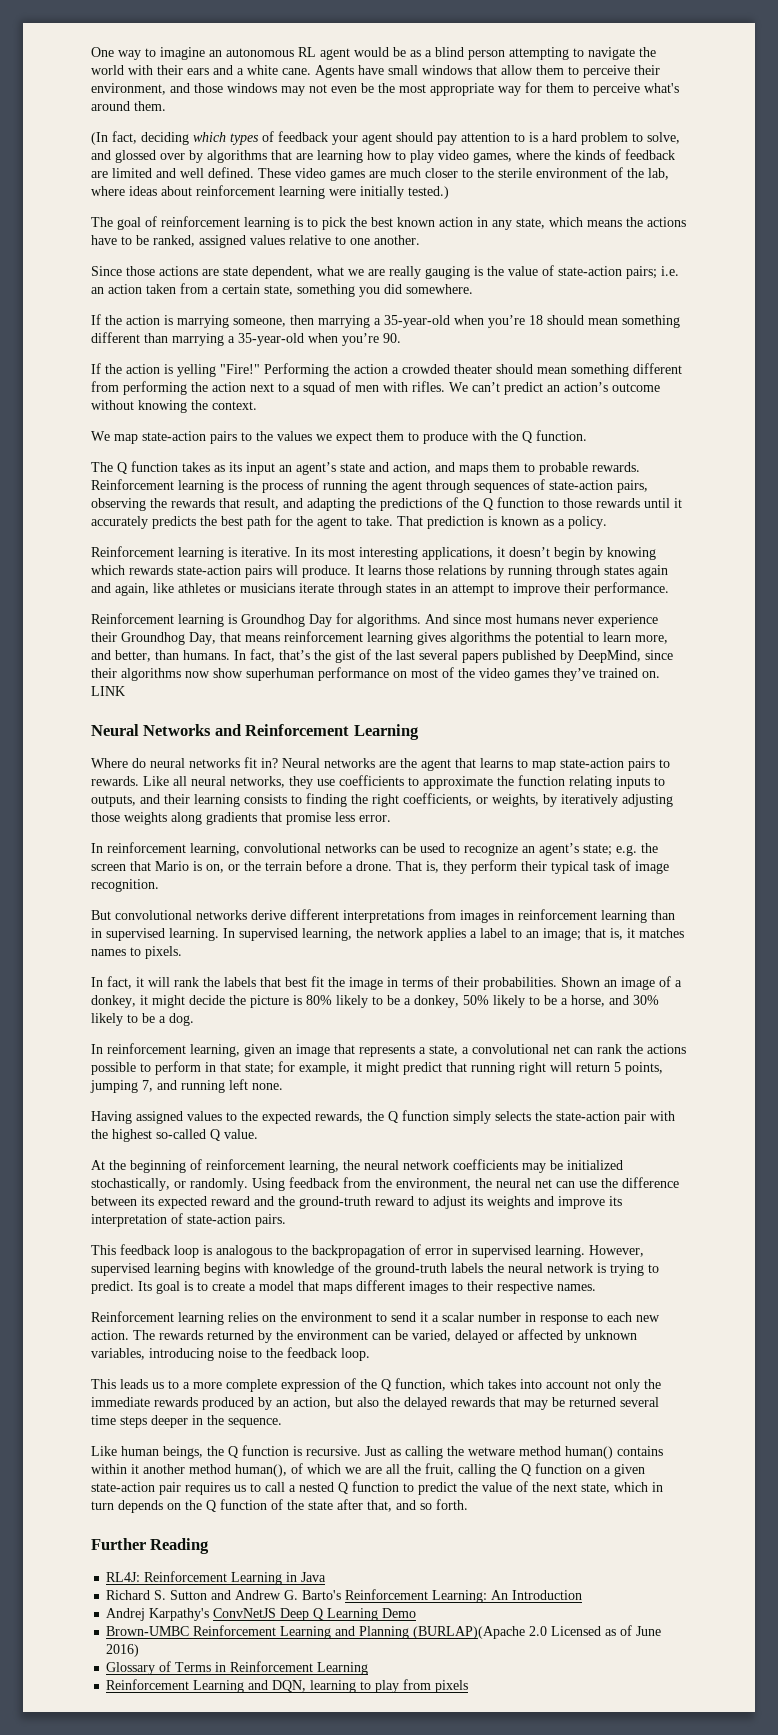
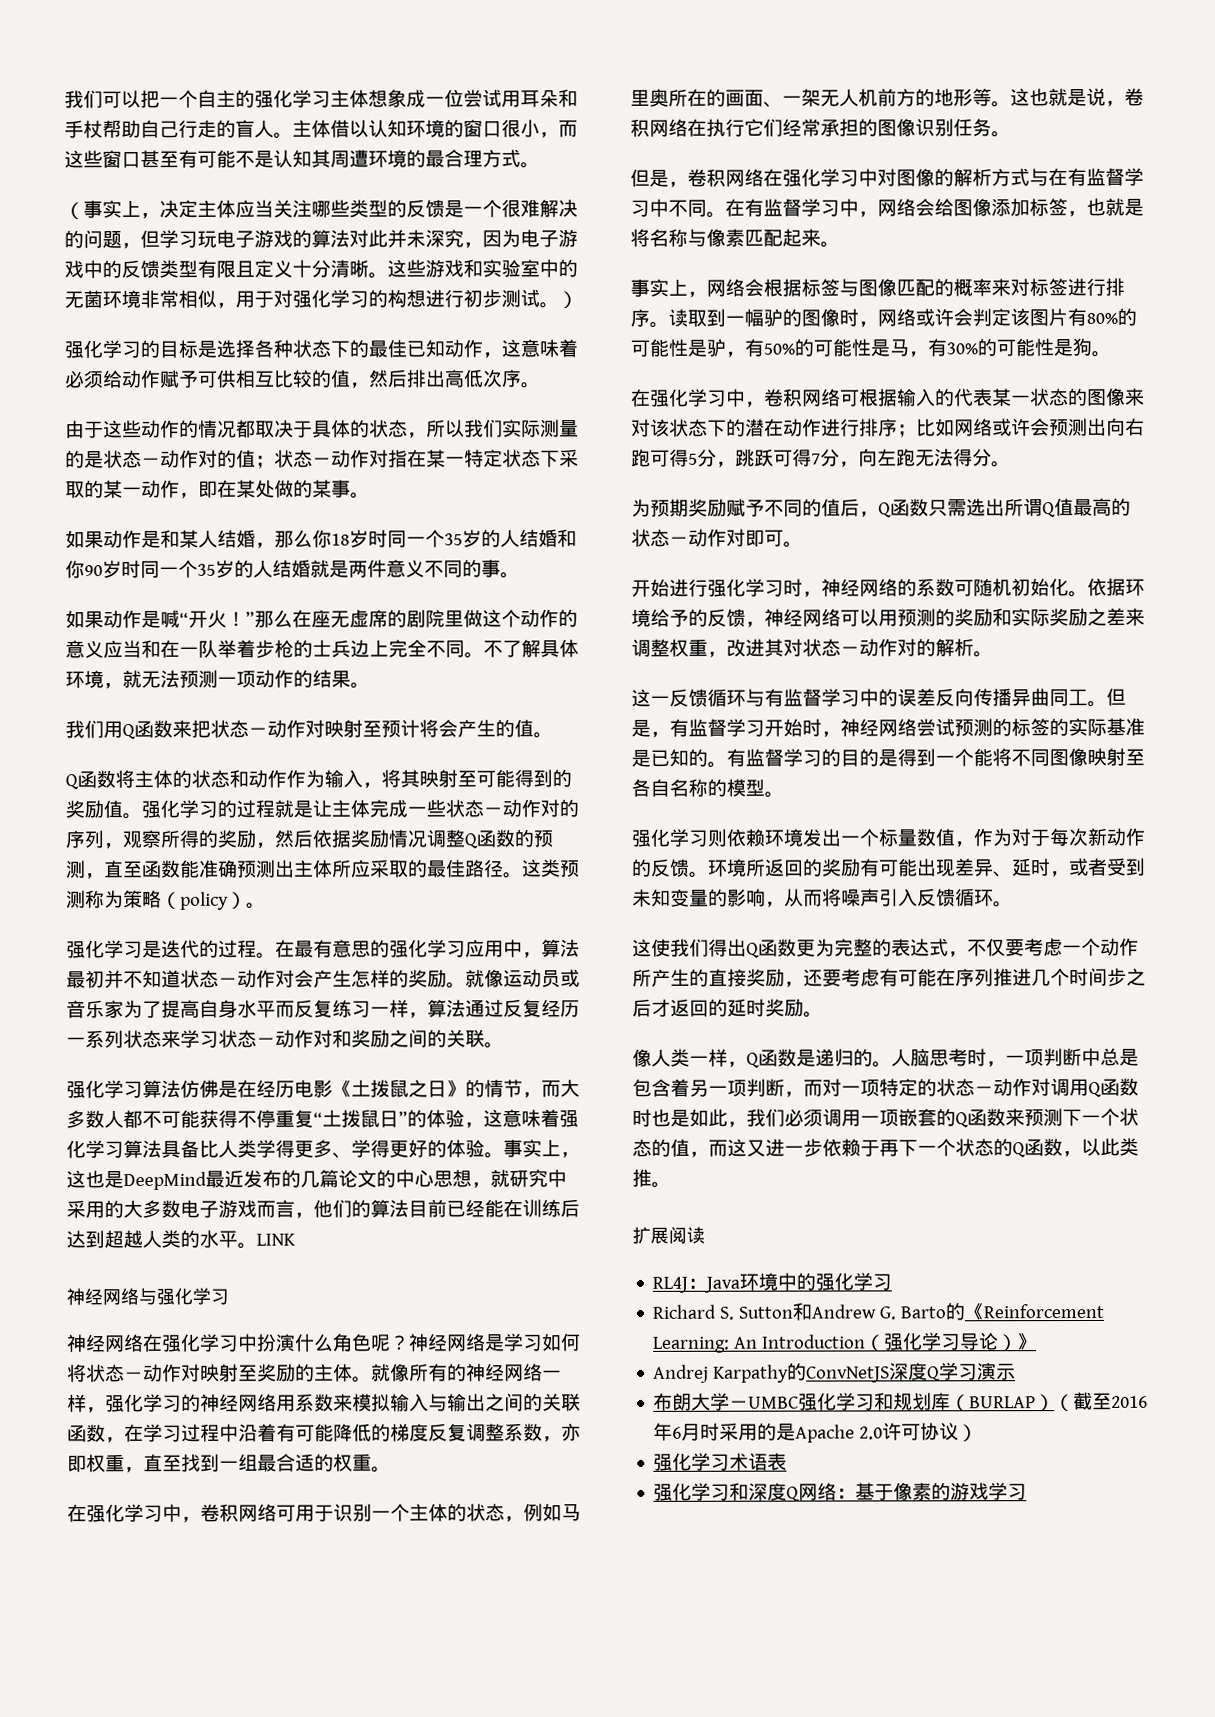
- One way to imagine an autonomous RL agent would be as a blind person attempting to navigate the world with their ears and a white cane. Agents have small windows that allow them to perceive their environment, and those windows may not even be the most appropriate way for them to perceive what's around them.
- (In fact, deciding which types of feedback your agent should pay attention to is a hard problem to solve, and glossed over by algorithms that are learning how to play video games, where the kinds of feedback are limited and well defined. These video games are much closer to the sterile environment of the lab, where ideas about reinforcement learning were initially tested.)
- The goal of reinforcement learning is to pick the best known action in any state, which means the actions have to be ranked, assigned values relative to one another.
- Since those actions are state dependent, what we are really gauging is the value of state-action pairs; i.e. an action taken from a certain state, something you did somewhere.
- If the action is marrying someone, then marrying a 35-year-old when you’re 18 should mean something different than marrying a 35-year-old when you’re 90.
- If the action is yelling "Fire!" Performing the action a crowded theater should mean something different from performing the action next to a squad of men with rifles. We can’t predict an action’s outcome without knowing the context.
- We map state-action pairs to the values we expect them to produce with the Q function.
- The Q function takes as its input an agent’s state and action, and maps them to probable rewards. Reinforcement learning is the process of running the agent through sequences of state-action pairs, observing the rewards that result, and adapting the predictions of the Q function to those rewards until it accurately predicts the best path for the agent to take. That prediction is known as a policy.
- Reinforcement learning is iterative. In its most interesting applications, it doesn’t begin by knowing which rewards state-action pairs will produce. It learns those relations by running through states again and again, like athletes or musicians iterate through states in an attempt to improve their performance.
- Reinforcement learning is Groundhog Day for algorithms. And since most humans never experience their Groundhog Day, that means reinforcement learning gives algorithms the potential to learn more, and better, than humans. In fact, that’s the gist of the last several papers published by DeepMind, since their algorithms now show superhuman performance on most of the video games they’ve trained on. LINK
- Neural Networks and Reinforcement Learning
- Where do neural networks fit in? Neural networks are the agent that learns to map state-action pairs to rewards. Like all neural networks, they use coefficients to approximate the function relating inputs to outputs, and their learning consists to finding the right coefficients, or weights, by iteratively adjusting those weights along gradients that promise less error.
- In reinforcement learning, convolutional networks can be used to recognize an agent’s state; e.g. the screen that Mario is on, or the terrain before a drone. That is, they perform their typical task of image recognition.
- But convolutional networks derive different interpretations from images in reinforcement learning than in supervised learning. In supervised learning, the network applies a label to an image; that is, it matches names to pixels.
- In fact, it will rank the labels that best fit the image in terms of their probabilities. Shown an image of a donkey, it might decide the picture is 80% likely to be a donkey, 50% likely to be a horse, and 30% likely to be a dog.
- In reinforcement learning, given an image that represents a state, a convolutional net can rank the actions possible to perform in that state; for example, it might predict that running right will return 5 points, jumping 7, and running left none.
- Having assigned values to the expected rewards, the Q function simply selects the state-action pair with the highest so-called Q value.
- At the beginning of reinforcement learning, the neural network coefficients may be initialized stochastically, or randomly. Using feedback from the environment, the neural net can use the difference between its expected reward and the ground-truth reward to adjust its weights and improve its interpretation of state-action pairs.
- This feedback loop is analogous to the backpropagation of error in supervised learning. However, supervised learning begins with knowledge of the ground-truth labels the neural network is trying to predict. Its goal is to create a model that maps different images to their respective names.
- Reinforcement learning relies on the environment to send it a scalar number in response to each new action. The rewards returned by the environment can be varied, delayed or affected by unknown variables, introducing noise to the feedback loop.
- This leads us to a more complete expression of the Q function, which takes into account not only the immediate rewards produced by an action, but also the delayed rewards that may be returned several time steps deeper in the sequence.
- Like human beings, the Q function is recursive. Just as calling the wetware method human() contains within it another method human(), of which we are all the fruit, calling the Q function on a given state-action pair requires us to call a nested Q function to predict the value of the next state, which in turn depends on the Q function of the state after that, and so forth.
- Further Reading
- RL4J: Reinforcement Learning in Java
+ 我们可以把一个自主的强化学习主体想象成一位尝试用耳朵和手杖帮助自己行走的盲人。主体借以认知环境的窗口很小，而这些窗口甚至有可能不是认知其周遭环境的最合理方式。
+ （事实上，决定主体应当关注哪些类型的反馈是一个很难解决的问题，但学习玩电子游戏的算法对此并未深究，因为电子游戏中的反馈类型有限且定义十分清晰。这些游戏和实验室中的无菌环境非常相似，用于对强化学习的构想进行初步测试。）
+ 强化学习的目标是选择各种状态下的最佳已知动作，这意味着必须给动作赋予可供相互比较的值，然后排出高低次序。
+ 由于这些动作的情况都取决于具体的状态，所以我们实际测量的是状态－动作对的值；状态－动作对指在某一特定状态下采取的某一动作，即在某处做的某事。
+ 如果动作是和某人结婚，那么你18岁时同一个35岁的人结婚和你90岁时同一个35岁的人结婚就是两件意义不同的事。
+ 如果动作是喊“开火！”那么在座无虚席的剧院里做这个动作的意义应当和在一队举着步枪的士兵边上完全不同。不了解具体环境，就无法预测一项动作的结果。
+ 我们用Q函数来把状态－动作对映射至预计将会产生的值。
+ Q函数将主体的状态和动作作为输入，将其映射至可能得到的奖励值。强化学习的过程就是让主体完成一些状态－动作对的序列，观察所得的奖励，然后依据奖励情况调整Q函数的预测，直至函数能准确预测出主体所应采取的最佳路径。这类预测称为策略（policy）。
+ 强化学习是迭代的过程。在最有意思的强化学习应用中，算法最初并不知道状态－动作对会产生怎样的奖励。就像运动员或音乐家为了提高自身水平而反复练习一样，算法通过反复经历一系列状态来学习状态－动作对和奖励之间的关联。
+ 强化学习算法仿佛是在经历电影《土拨鼠之日》的情节，而大多数人都不可能获得不停重复“土拨鼠日”的体验，这意味着强化学习算法具备比人类学得更多、学得更好的体验。事实上，这也是DeepMind最近发布的几篇论文的中心思想，就研究中采用的大多数电子游戏而言，他们的算法目前已经能在训练后达到超越人类的水平。LINK
+ 神经网络与强化学习
+ 神经网络在强化学习中扮演什么角色呢？神经网络是学习如何将状态－动作对映射至奖励的主体。就像所有的神经网络一样，强化学习的神经网络用系数来模拟输入与输出之间的关联函数，在学习过程中沿着有可能降低的梯度反复调整系数，亦即权重，直至找到一组最合适的权重。
+ 在强化学习中，卷积网络可用于识别一个主体的状态，例如马里奥所在的画面、一架无人机前方的地形等。这也就是说，卷积网络在执行它们经常承担的图像识别任务。
+ 但是，卷积网络在强化学习中对图像的解析方式与在有监督学习中不同。在有监督学习中，网络会给图像添加标签，也就是将名称与像素匹配起来。
+ 事实上，网络会根据标签与图像匹配的概率来对标签进行排序。读取到一幅驴的图像时，网络或许会判定该图片有80%的可能性是驴，有50%的可能性是马，有30%的可能性是狗。
+ 在强化学习中，卷积网络可根据输入的代表某一状态的图像来对该状态下的潜在动作进行排序；比如网络或许会预测出向右跑可得5分，跳跃可得7分，向左跑无法得分。
+ 为预期奖励赋予不同的值后，Q函数只需选出所谓Q值最高的状态－动作对即可。
+ 开始进行强化学习时，神经网络的系数可随机初始化。依据环境给予的反馈，神经网络可以用预测的奖励和实际奖励之差来调整权重，改进其对状态－动作对的解析。
+ 这一反馈循环与有监督学习中的误差反向传播异曲同工。但是，有监督学习开始时，神经网络尝试预测的标签的实际基准是已知的。有监督学习的目的是得到一个能将不同图像映射至各自名称的模型。
+ 强化学习则依赖环境发出一个标量数值，作为对于每次新动作的反馈。环境所返回的奖励有可能出现差异、延时，或者受到未知变量的影响，从而将噪声引入反馈循环。
+ 这使我们得出Q函数更为完整的表达式，不仅要考虑一个动作所产生的直接奖励，还要考虑有可能在序列推进几个时间步之后才返回的延时奖励。
+ 像人类一样，Q函数是递归的。人脑思考时，一项判断中总是包含着另一项判断，而对一项特定的状态－动作对调用Q函数时也是如此，我们必须调用一项嵌套的Q函数来预测下一个状态的值，而这又进一步依赖于再下一个状态的Q函数，以此类推。
+ 扩展阅读
+ RL4J：Java环境中的强化学习
- Richard S. Sutton and Andrew G. Barto's Reinforcement Learning: An Introduction
- Andrej Karpathy's ConvNetJS Deep Q Learning Demo
- Brown-UMBC Reinforcement Learning and Planning (BURLAP)(Apache 2.0 Licensed as of June 2016)
- Glossary of Terms in Reinforcement Learning
- Reinforcement Learning and DQN, learning to play from pixels
+ Richard S. Sutton和Andrew G. Barto的《Reinforcement Learning: An Introduction（强化学习导论）》
+ Andrej Karpathy的ConvNetJS深度Q学习演示
+ 布朗大学－UMBC强化学习和规划库（BURLAP）（截至2016年6月时采用的是Apache 2.0许可协议）
+ 强化学习术语表
+ 强化学习和深度Q网络：基于像素的游戏学习

